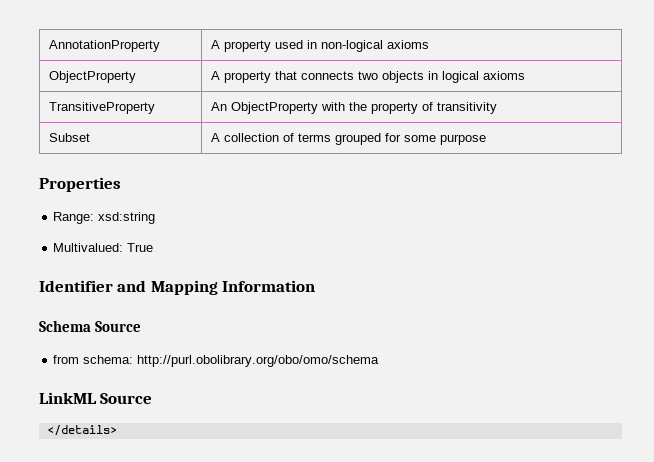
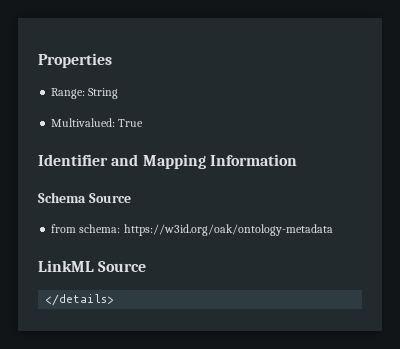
- AnnotationProperty | A property used in non-logical axioms
- ObjectProperty | A property that connects two objects in logical axioms
- TransitiveProperty | An ObjectProperty with the property of transitivity
- Subset | A collection of terms grouped for some purpose
- Range: xsd:string
+ Range: String
- from schema: http://purl.obolibrary.org/obo/omo/schema
+ from schema: https://w3id.org/oak/ontology-metadata

